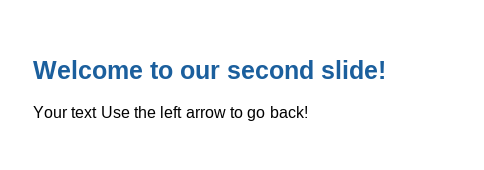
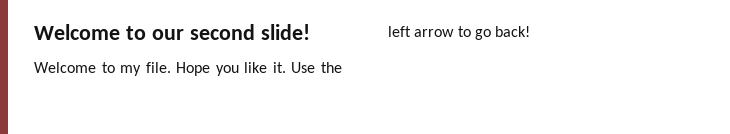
- Your text Use the left arrow to go back!
+ Welcome to my file. Hope you like it. Use the left arrow to go back!

